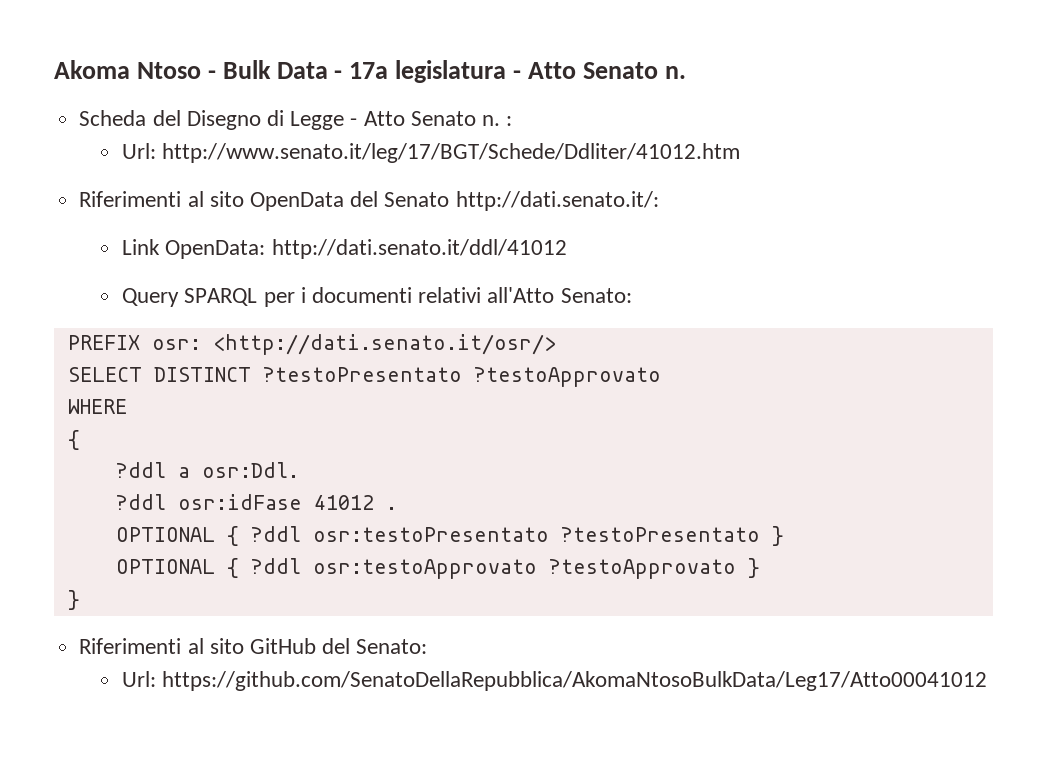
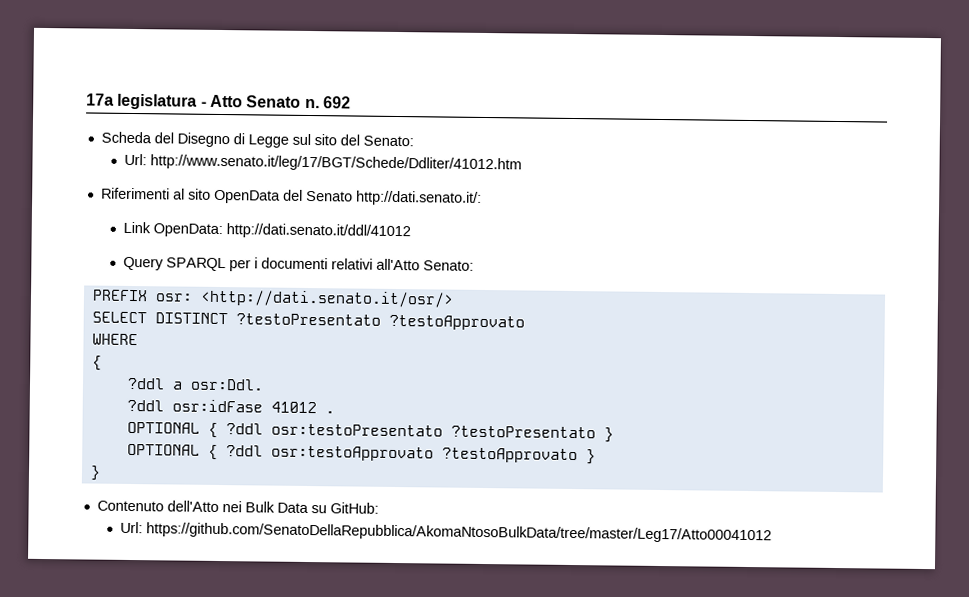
- Akoma Ntoso - Bulk Data - 17a legislatura - Atto Senato n.
+ 17a legislatura - Atto Senato n. 692
- Scheda del Disegno di Legge - Atto Senato n. :
+ Scheda del Disegno di Legge sul sito del Senato:
- Riferimenti al sito GitHub del Senato:
- Url: https://github.com/SenatoDellaRepubblica/AkomaNtosoBulkData/Leg17/Atto00041012
+ Contenuto dell'Atto nei Bulk Data su GitHub:
+ Url: https://github.com/SenatoDellaRepubblica/AkomaNtosoBulkData/tree/master/Leg17/Atto00041012

